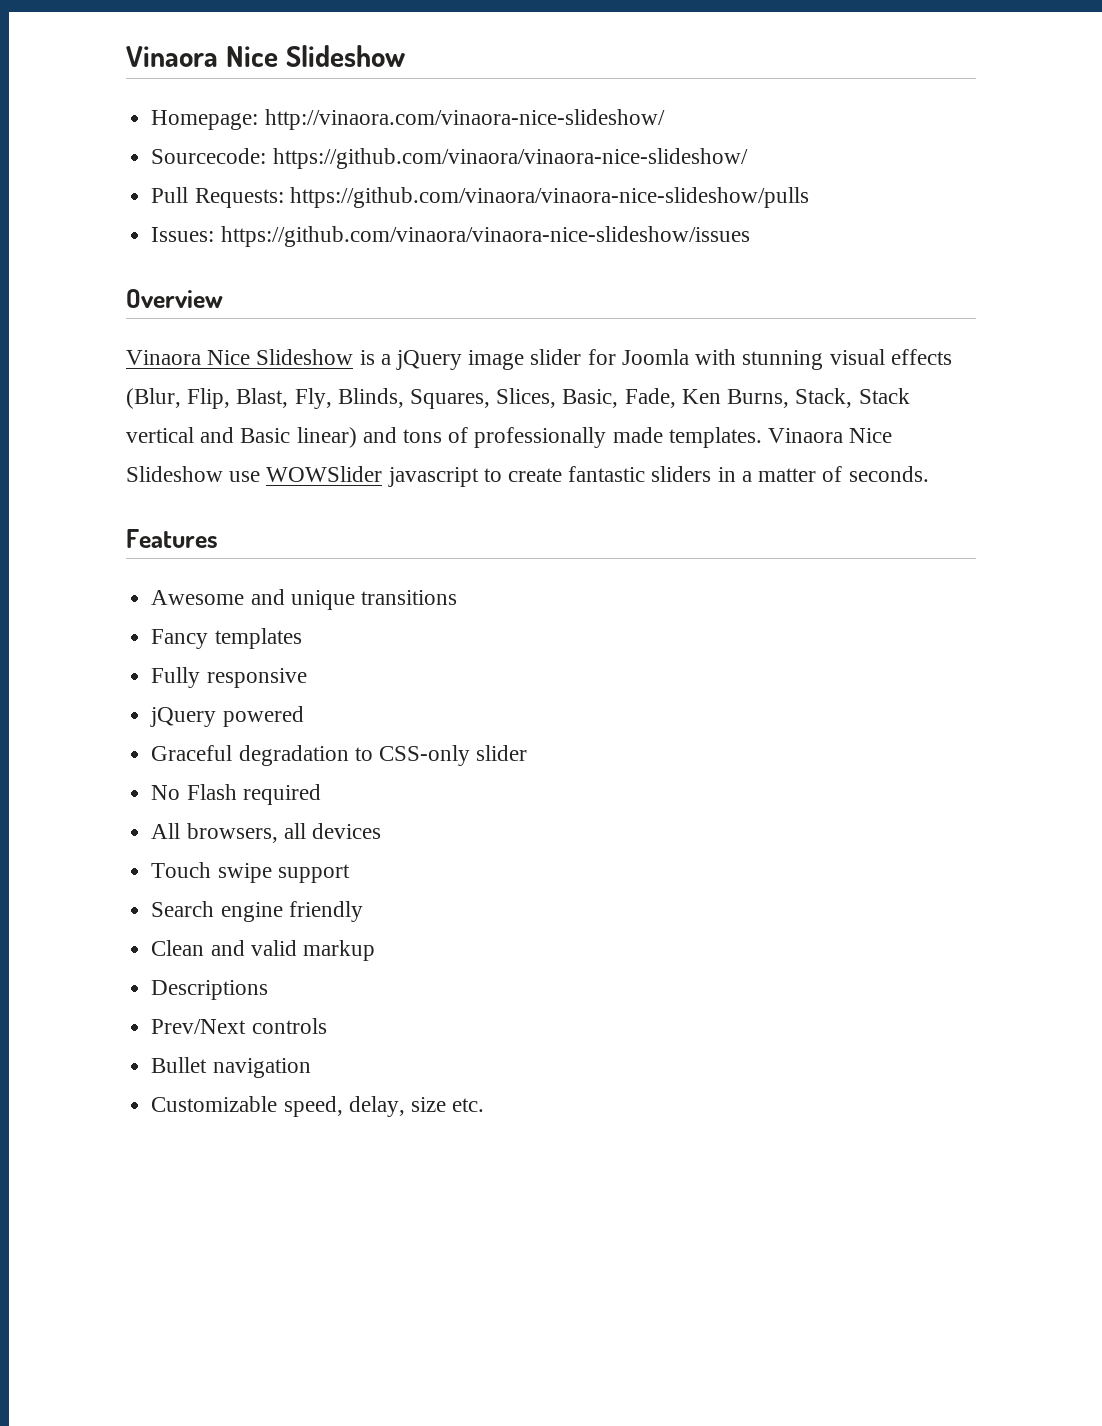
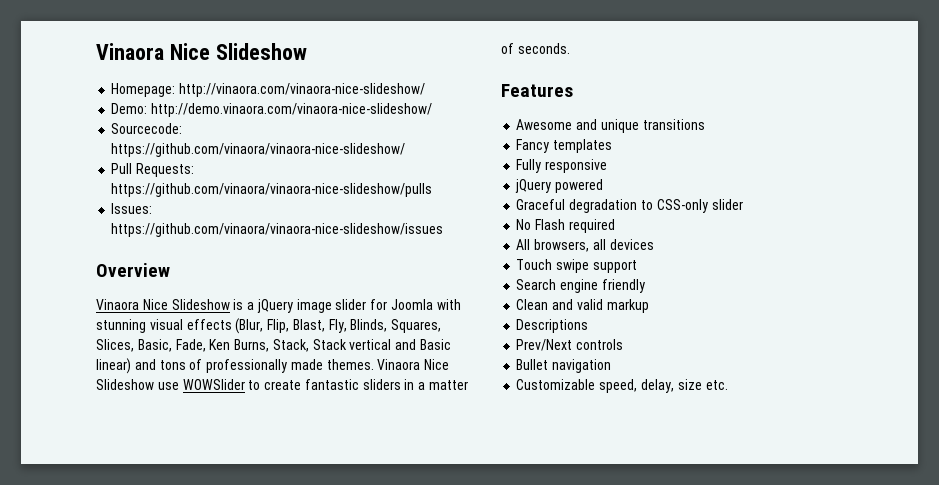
+ Demo: http://demo.vinaora.com/vinaora-nice-slideshow/
- Vinaora Nice Slideshow is a jQuery image slider for Joomla with stunning visual effects (Blur, Flip, Blast, Fly, Blinds, Squares, Slices, Basic, Fade, Ken Burns, Stack, Stack vertical and Basic linear) and tons of professionally made templates.
+ Vinaora Nice Slideshow is a jQuery image slider for Joomla with stunning visual effects (Blur, Flip, Blast, Fly, Blinds, Squares, Slices, Basic, Fade, Ken Burns, Stack, Stack vertical and Basic linear) and tons of professionally made themes.
- Vinaora Nice Slideshow use WOWSlider javascript to create fantastic sliders in a matter of seconds.
+ Vinaora Nice Slideshow use WOWSlider to create fantastic sliders in a matter of seconds.

